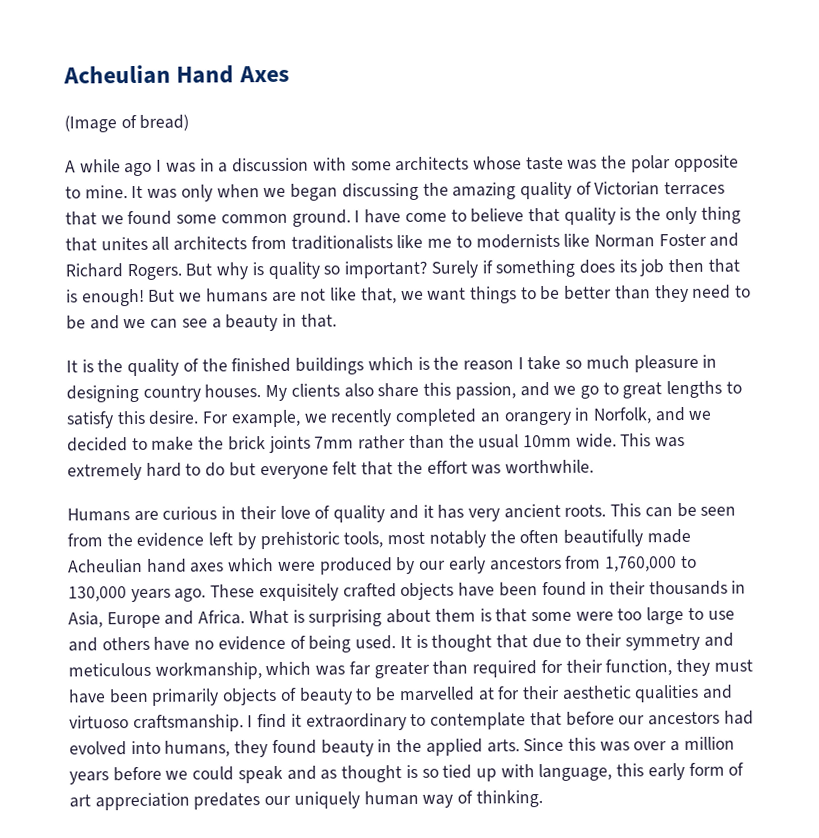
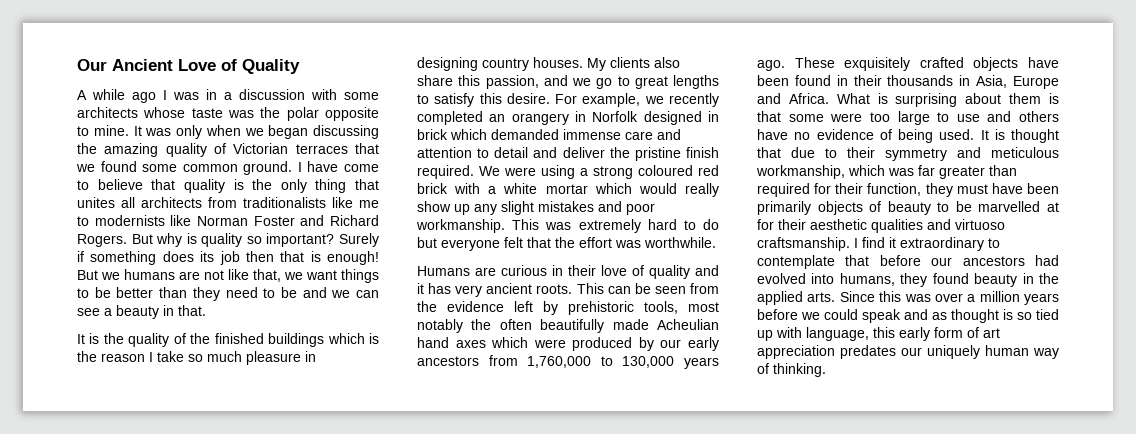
- Acheulian Hand Axes
- (Image of bread)
+ Our Ancient Love of Quality
- For example, we recently completed an orangery in Norfolk, and we decided to make the brick joints 7mm rather than the usual 10mm wide.
+ For example, we recently completed an orangery in Norfolk designed in brick which demanded immense care and attention to detail and deliver the pristine finish required. We were using a strong coloured red brick with a white mortar which would really show up any slight mistakes and poor workmanship.

